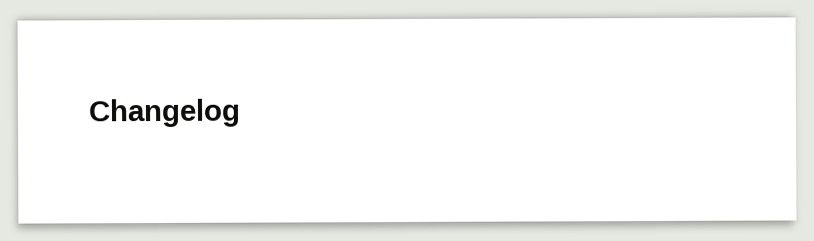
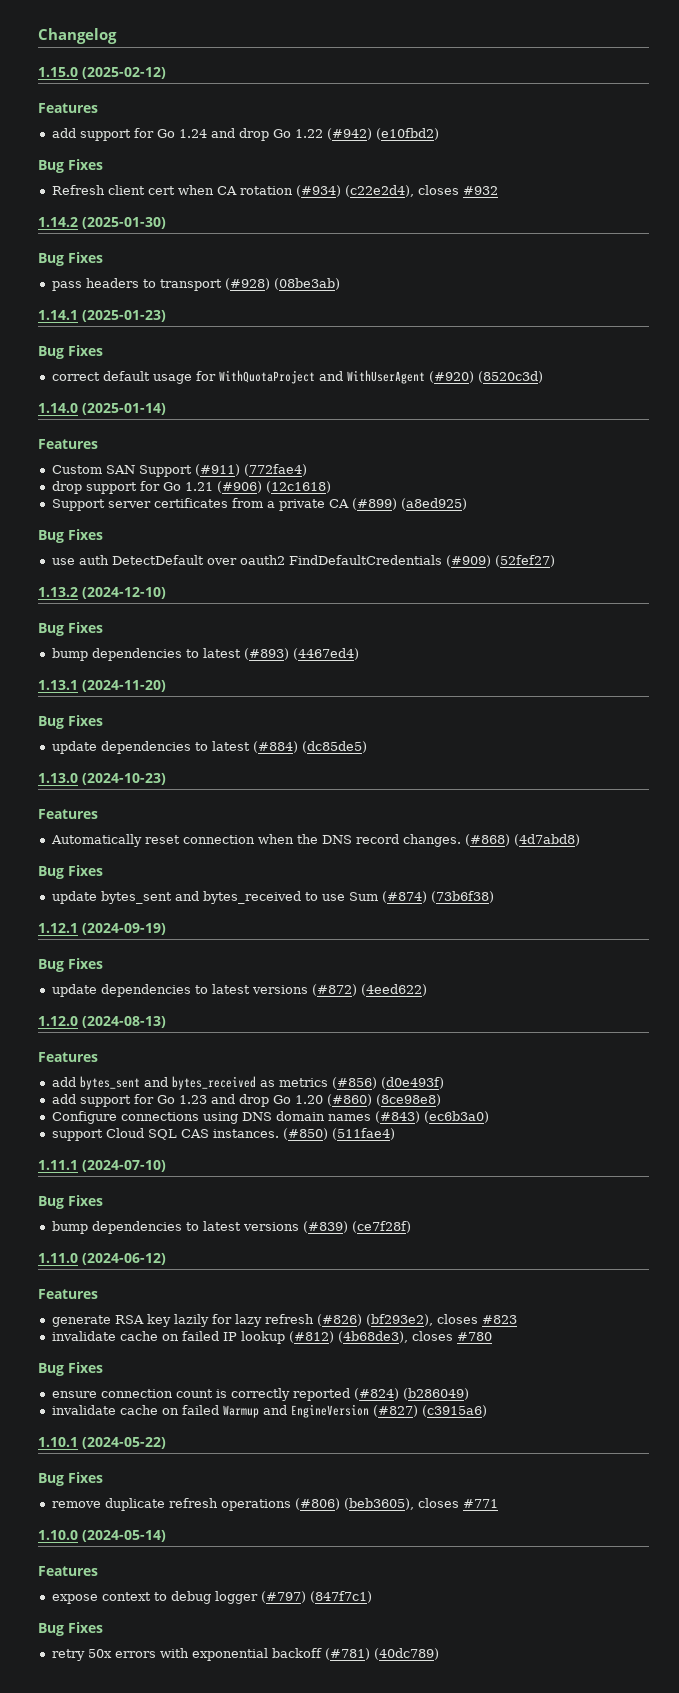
+ 1.15.0 (2025-02-12)
+ Features
+ add support for Go 1.24 and drop Go 1.22 (#942) (e10fbd2)
+ Bug Fixes
+ Refresh client cert when CA rotation (#934) (c22e2d4), closes #932
+ 1.14.2 (2025-01-30)
+ Bug Fixes
+ pass headers to transport (#928) (08be3ab)
+ 1.14.1 (2025-01-23)
+ Bug Fixes
+ correct default usage for WithQuotaProject and WithUserAgent (#920) (8520c3d)
+ 1.14.0 (2025-01-14)
+ Features
+ Custom SAN Support (#911) (772fae4)
+ drop support for Go 1.21 (#906) (12c1618)
+ Support server certificates from a private CA (#899) (a8ed925)
+ Bug Fixes
+ use auth DetectDefault over oauth2 FindDefaultCredentials (#909) (52fef27)
+ 1.13.2 (2024-12-10)
+ Bug Fixes
+ bump dependencies to latest (#893) (4467ed4)
+ 1.13.1 (2024-11-20)
+ Bug Fixes
+ update dependencies to latest (#884) (dc85de5)
+ 1.13.0 (2024-10-23)
+ Features
+ Automatically reset connection when the DNS record changes. (#868) (4d7abd8)
+ Bug Fixes
+ update bytes_sent and bytes_received to use Sum (#874) (73b6f38)
+ 1.12.1 (2024-09-19)
+ Bug Fixes
+ update dependencies to latest versions (#872) (4eed622)
+ 1.12.0 (2024-08-13)
+ Features
+ add bytes_sent and bytes_received as metrics (#856) (d0e493f)
+ add support for Go 1.23 and drop Go 1.20 (#860) (8ce98e8)
+ Configure connections using DNS domain names (#843) (ec6b3a0)
+ support Cloud SQL CAS instances. (#850) (511fae4)
+ 1.11.1 (2024-07-10)
+ Bug Fixes
+ bump dependencies to latest versions (#839) (ce7f28f)
+ 1.11.0 (2024-06-12)
+ Features
+ generate RSA key lazily for lazy refresh (#826) (bf293e2), closes #823
+ invalidate cache on failed IP lookup (#812) (4b68de3), closes #780
+ Bug Fixes
+ ensure connection count is correctly reported (#824) (b286049)
+ invalidate cache on failed Warmup and EngineVersion (#827) (c3915a6)
+ 1.10.1 (2024-05-22)
+ Bug Fixes
+ remove duplicate refresh operations (#806) (beb3605), closes #771
+ 1.10.0 (2024-05-14)
+ Features
+ expose context to debug logger (#797) (847f7c1)
+ Bug Fixes
+ retry 50x errors with exponential backoff (#781) (40dc789)

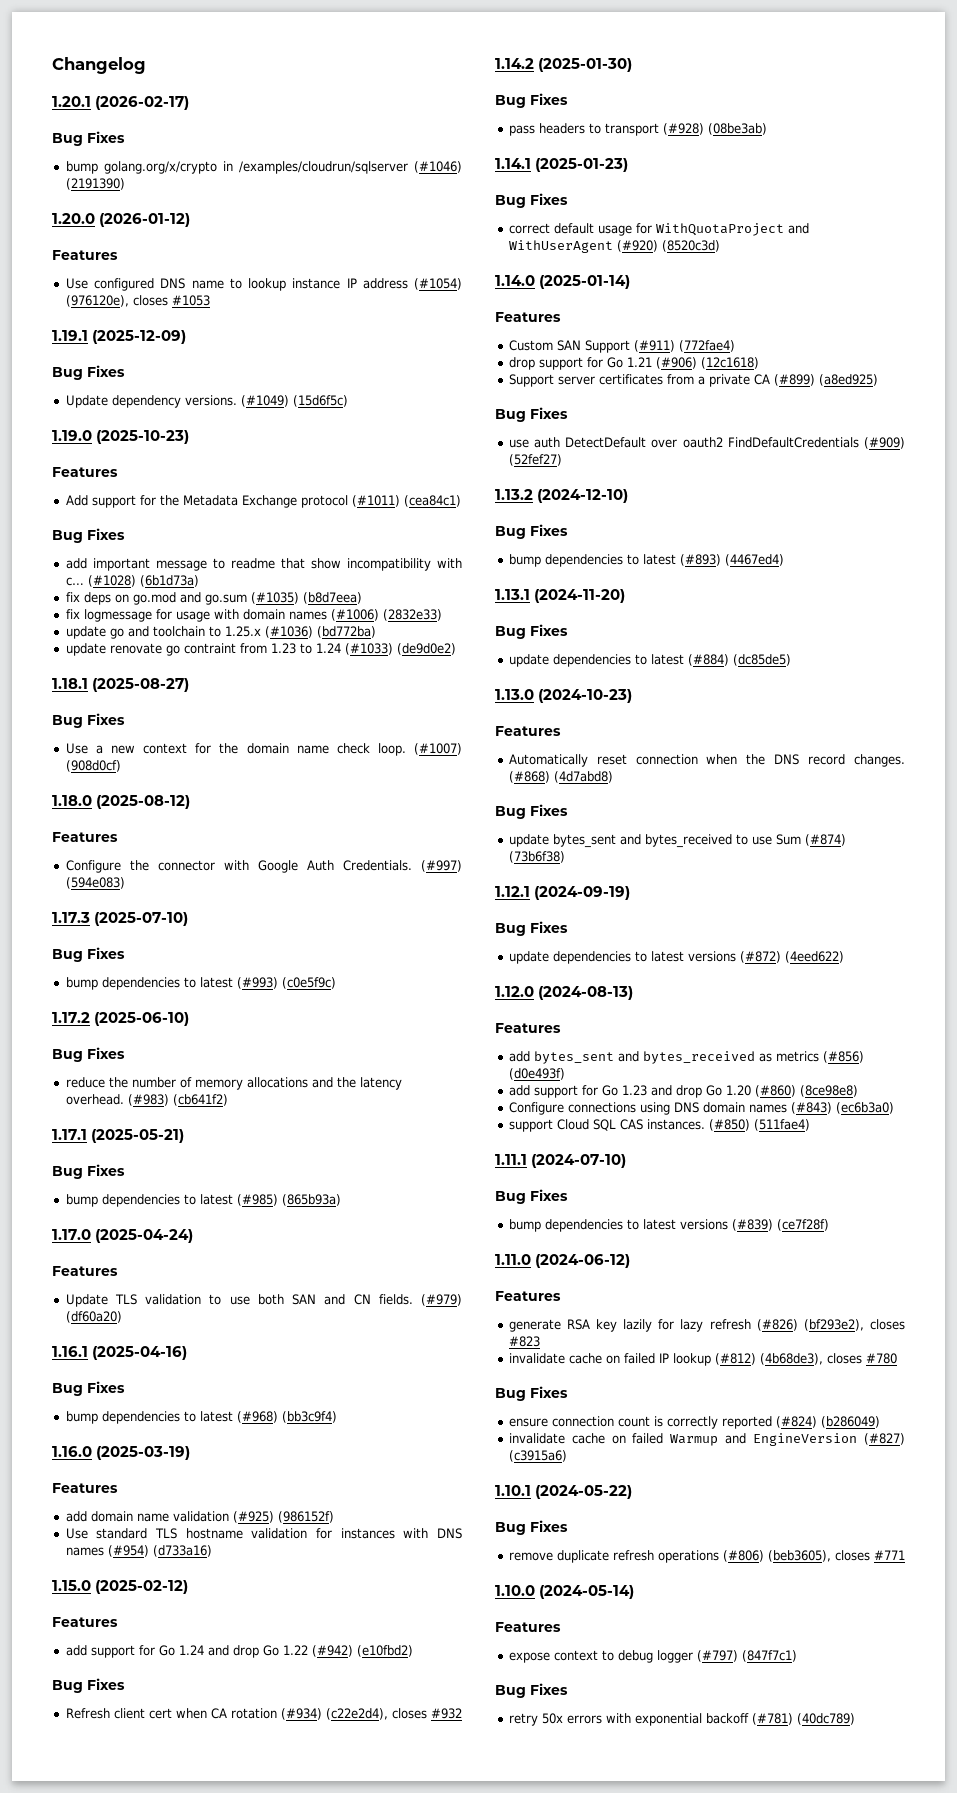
+ 1.20.1 (2026-02-17)
+ Bug Fixes
+ bump golang.org/x/crypto in /examples/cloudrun/sqlserver (#1046) (2191390)
+ 1.20.0 (2026-01-12)
+ Features
+ Use configured DNS name to lookup instance IP address (#1054) (976120e), closes #1053
+ 1.19.1 (2025-12-09)
+ Bug Fixes
+ Update dependency versions. (#1049) (15d6f5c)
+ 1.19.0 (2025-10-23)
+ Features
+ Add support for the Metadata Exchange protocol (#1011) (cea84c1)
+ Bug Fixes
+ add important message to readme that show incompatibility with c… (#1028) (6b1d73a)
+ fix deps on go.mod and go.sum (#1035) (b8d7eea)
+ fix logmessage for usage with domain names (#1006) (2832e33)
+ update go and toolchain to 1.25.x (#1036) (bd772ba)
+ update renovate go contraint from 1.23 to 1.24 (#1033) (de9d0e2)
+ 1.18.1 (2025-08-27)
+ Bug Fixes
+ Use a new context for the domain name check loop. (#1007) (908d0cf)
+ 1.18.0 (2025-08-12)
+ Features
+ Configure the connector with Google Auth Credentials. (#997) (594e083)
+ 1.17.3 (2025-07-10)
+ Bug Fixes
+ bump dependencies to latest (#993) (c0e5f9c)
+ 1.17.2 (2025-06-10)
+ Bug Fixes
+ reduce the number of memory allocations and the latency overhead. (#983) (cb641f2)
+ 1.17.1 (2025-05-21)
+ Bug Fixes
+ bump dependencies to latest (#985) (865b93a)
+ 1.17.0 (2025-04-24)
+ Features
+ Update TLS validation to use both SAN and CN fields. (#979) (df60a20)
+ 1.16.1 (2025-04-16)
+ Bug Fixes
+ bump dependencies to latest (#968) (bb3c9f4)
+ 1.16.0 (2025-03-19)
+ Features
+ add domain name validation (#925) (986152f)
+ Use standard TLS hostname validation for instances with DNS names (#954) (d733a16)

